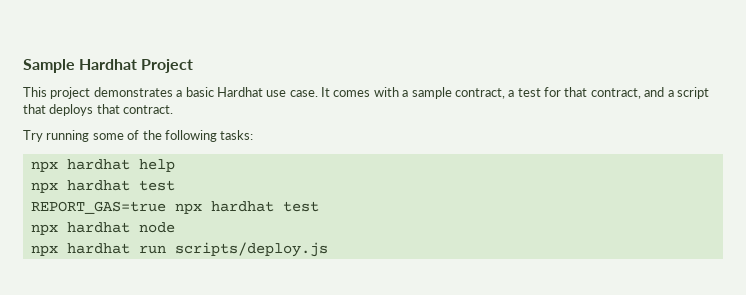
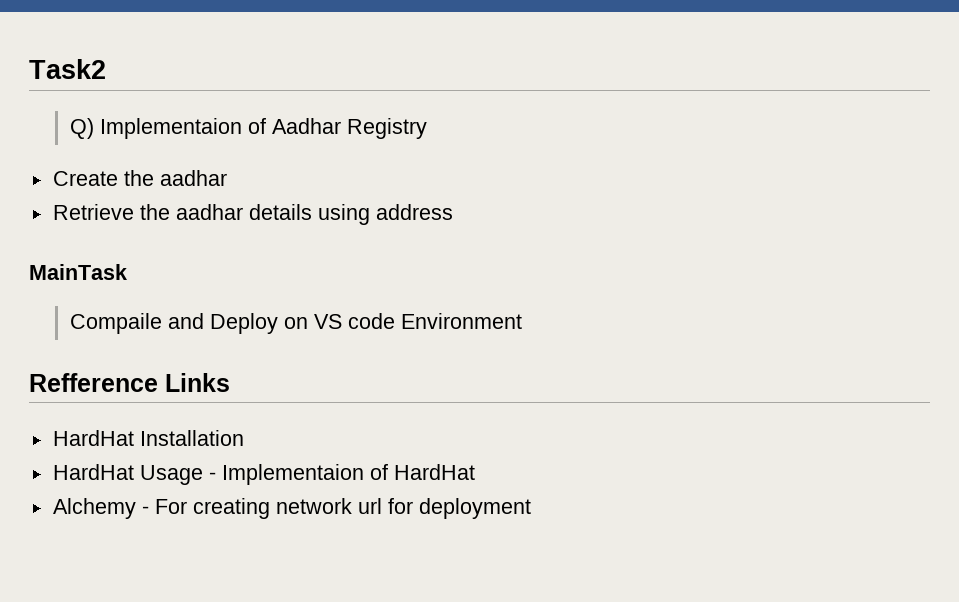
- Sample Hardhat Project
- This project demonstrates a basic Hardhat use case. It comes with a sample contract, a test for that contract, and a script that deploys that contract.
- Try running some of the following tasks:
- npx hardhat help
- npx hardhat test
- REPORT_GAS=true npx hardhat test
- npx hardhat node
- npx hardhat run scripts/deploy.js
+ Task2
+ Q) Implementaion of Aadhar Registry
+ Create the aadhar
+ Retrieve the aadhar details using address
+ MainTask
+ Compaile and Deploy on VS code Environment
+ Refference Links
+ HardHat Installation
+ HardHat Usage - Implementaion of HardHat
+ Alchemy - For creating network url for deployment

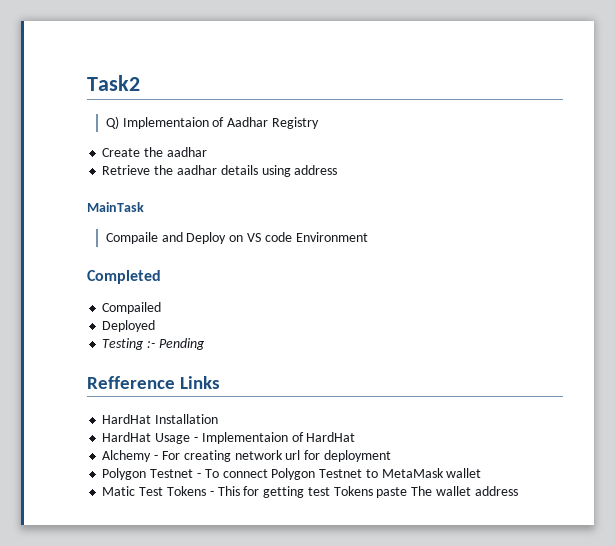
+ Completed
+ Compailed
+ Deployed
+ Testing :- Pending
+ Polygon Testnet - To connect Polygon Testnet to MetaMask wallet
+ Matic Test Tokens - This for getting test Tokens paste The wallet address

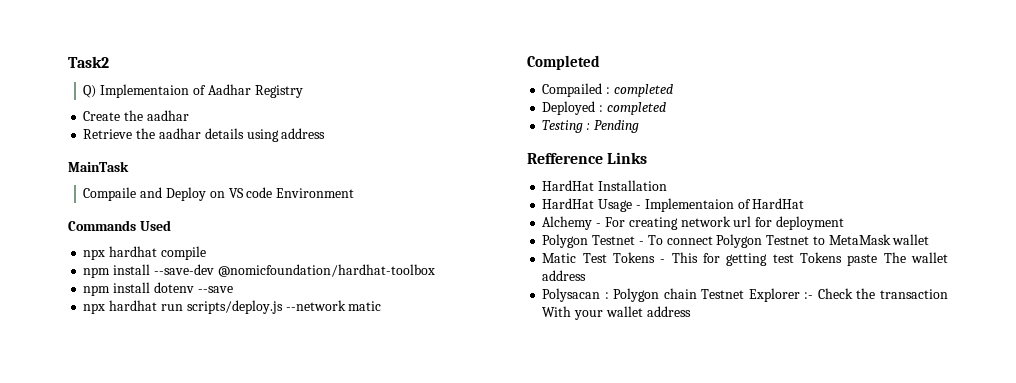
+ Commands Used
+ npx hardhat compile
+ npm install --save-dev @nomicfoundation/hardhat-toolbox
+ npm install dotenv --save
+ npx hardhat run scripts/deploy.js --network matic
- Compailed
+ Compailed : completed
- Deployed
+ Deployed : completed
- Testing :- Pending
+ Testing : Pending
+ Polysacan : Polygon chain Testnet Explorer :- Check the transaction With your wallet address

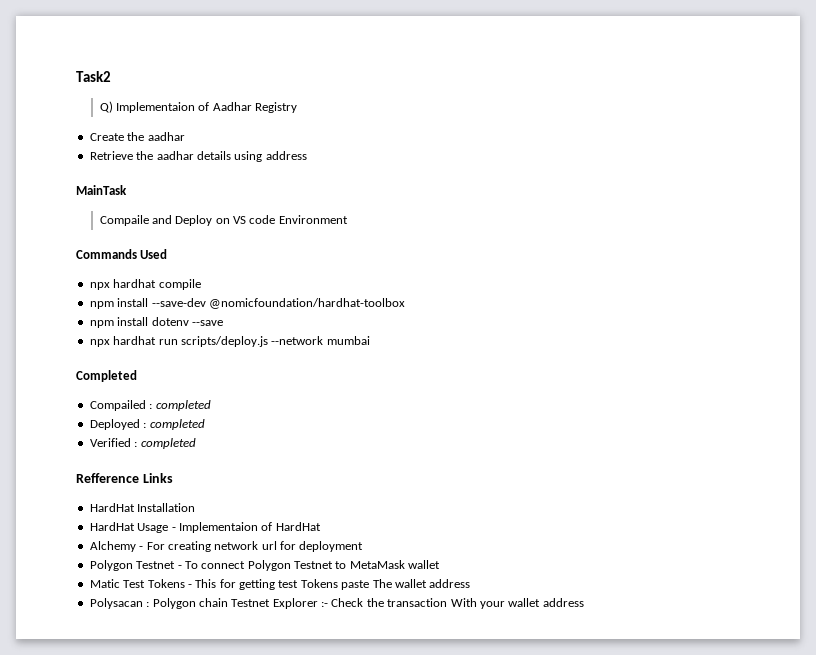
- npx hardhat run scripts/deploy.js --network matic
+ npx hardhat run scripts/deploy.js --network mumbai
- Testing : Pending
+ Verified : completed

